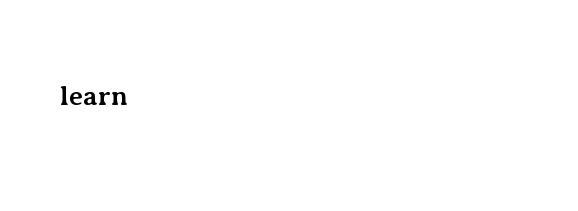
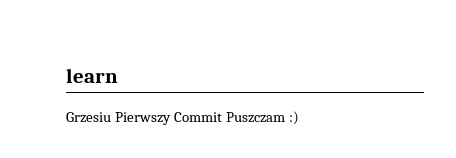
+ Grzesiu Pierwszy Commit Puszczam :)

